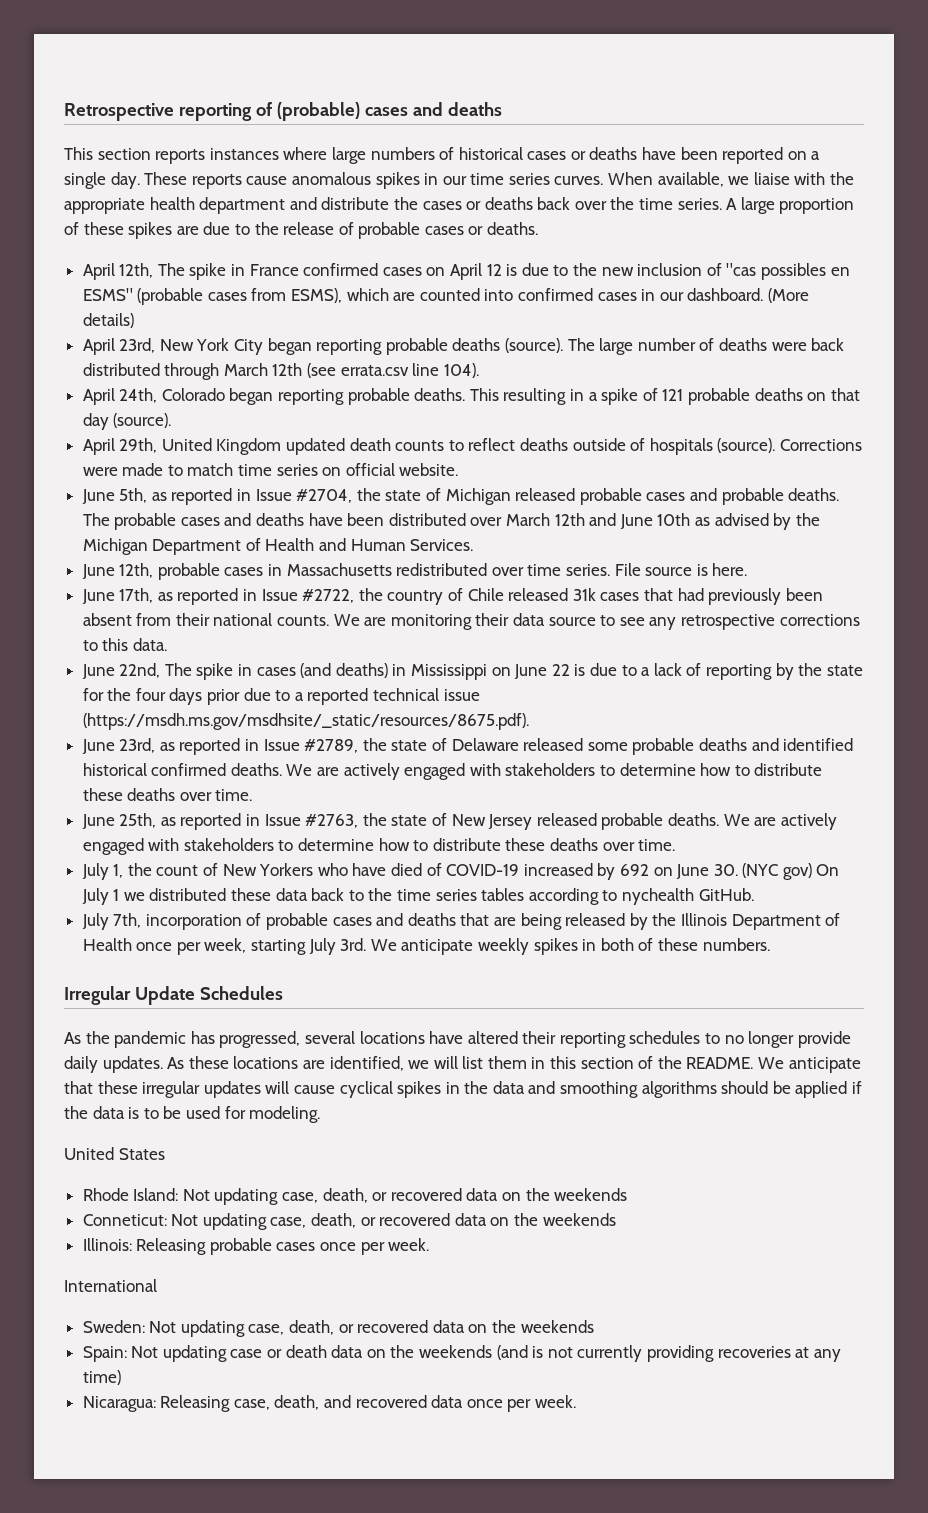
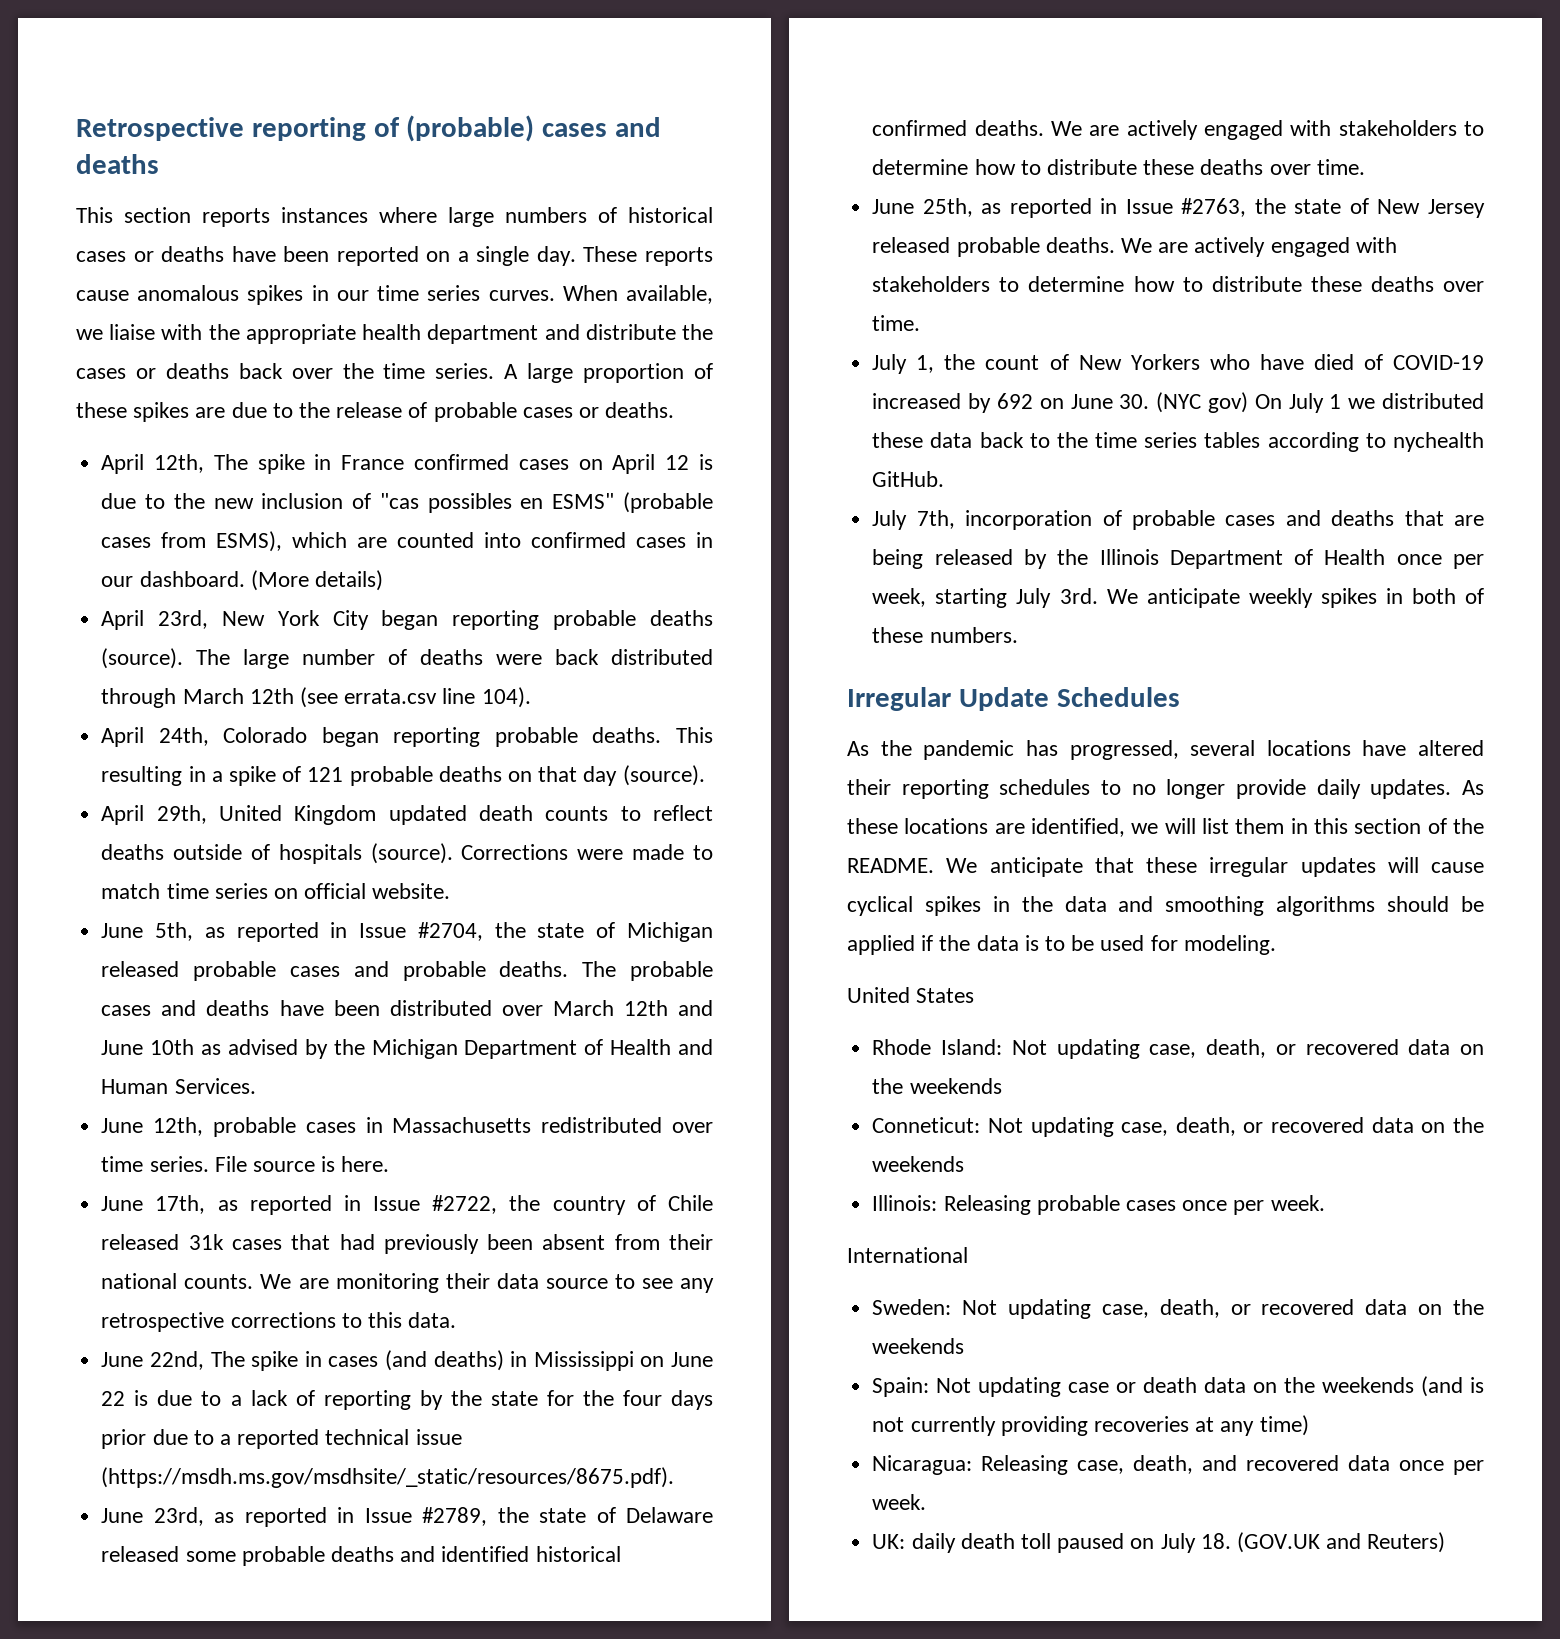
+ UK: daily death toll paused on July 18. (GOV.UK and Reuters)

